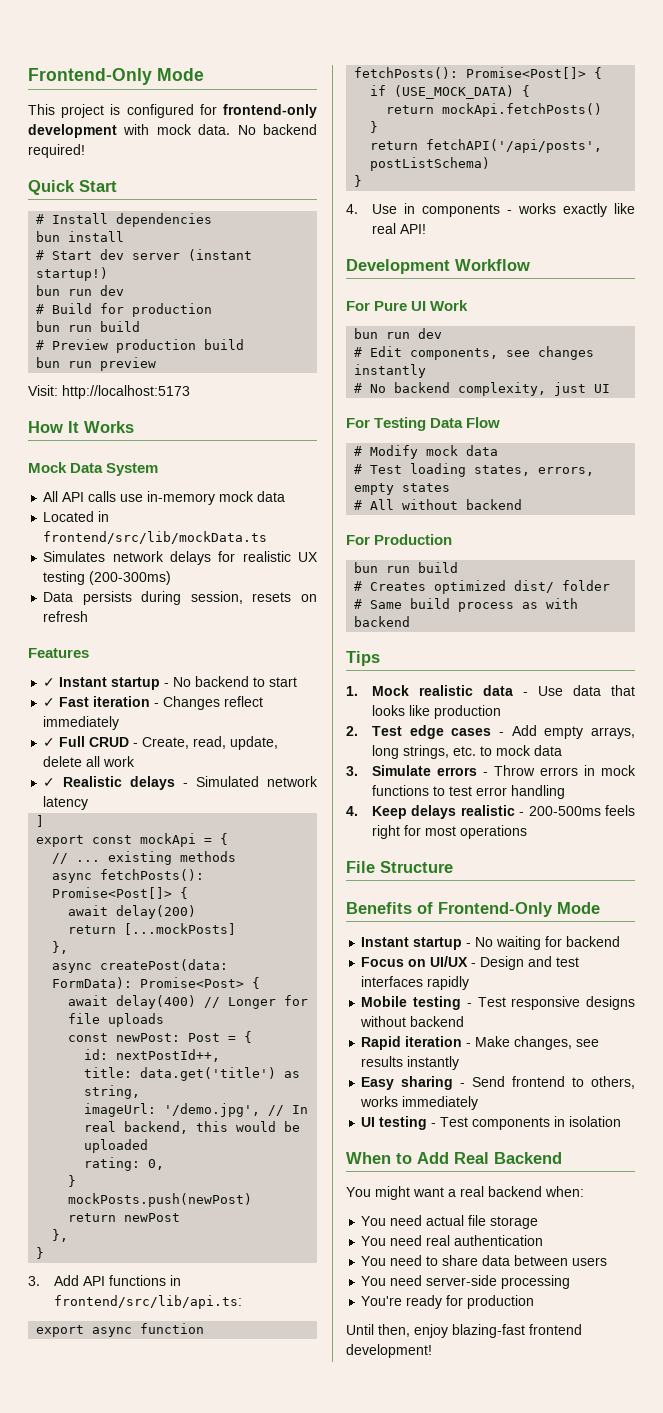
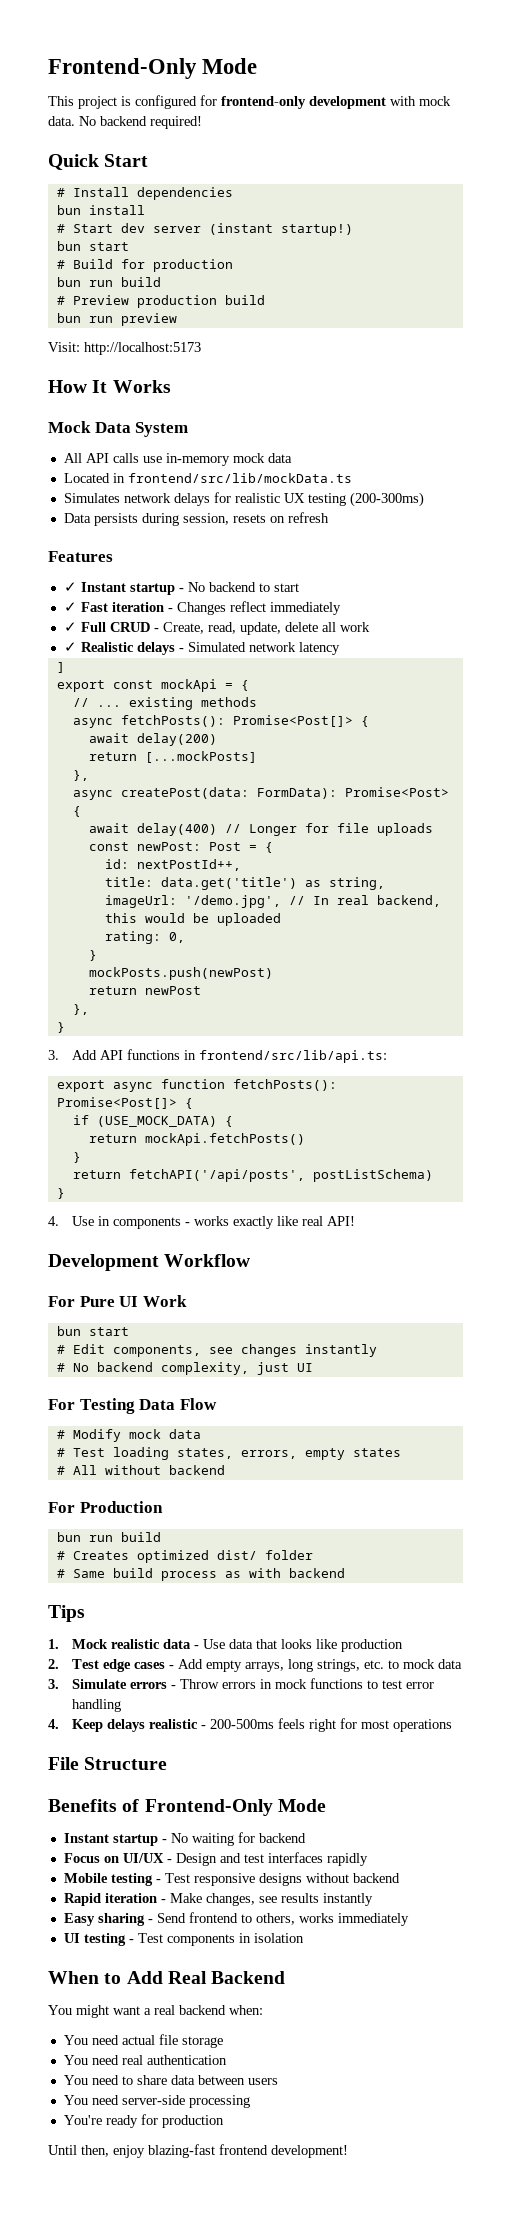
  # Start dev server (instant startup!)
- bun run dev
+ bun start
  For Pure UI Work
- bun run dev
+ bun start

